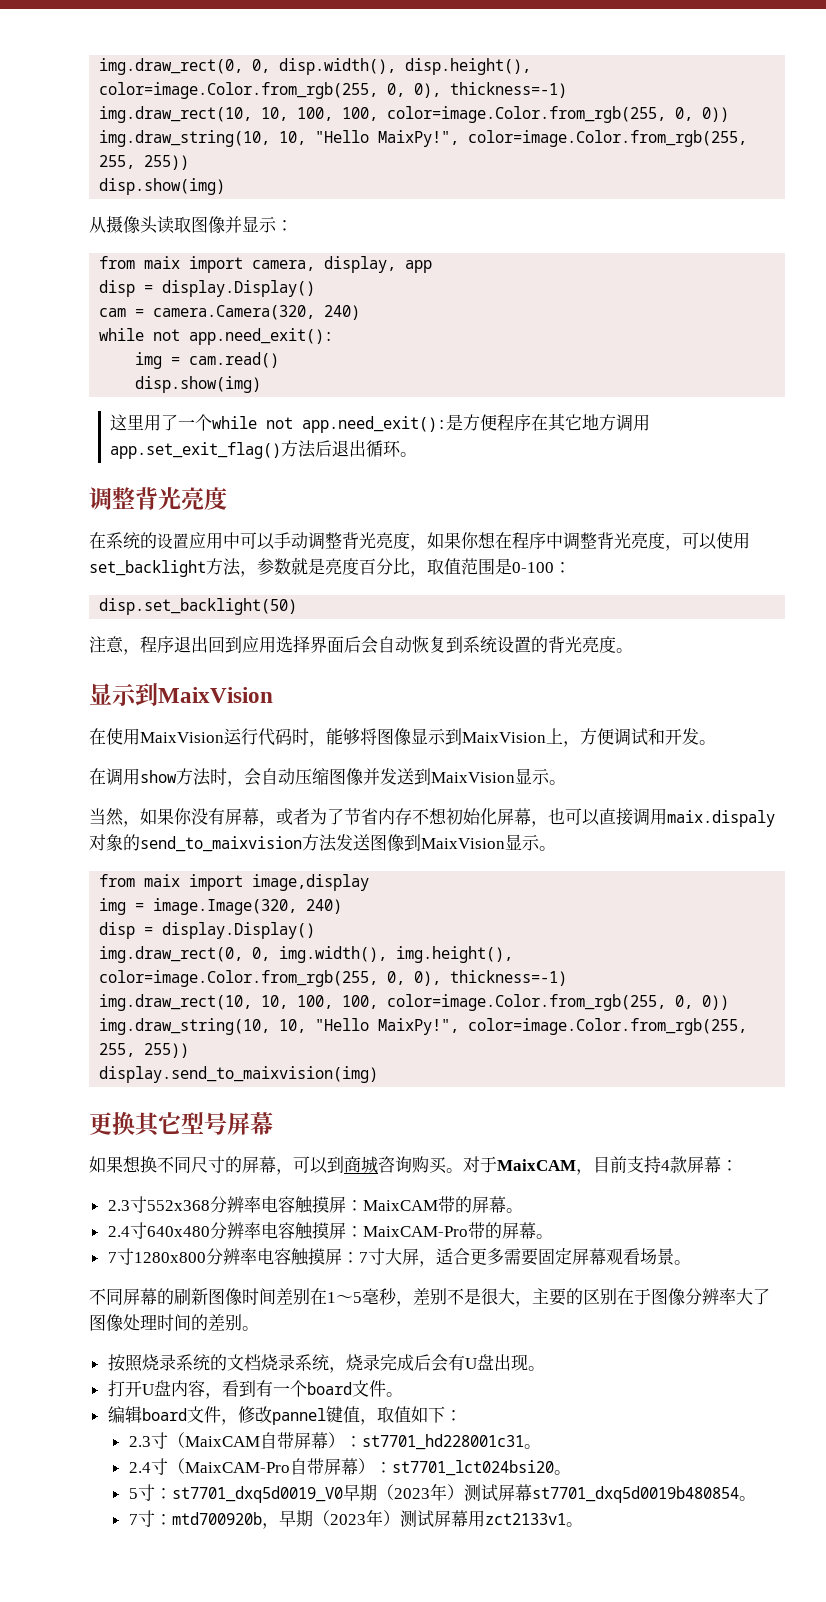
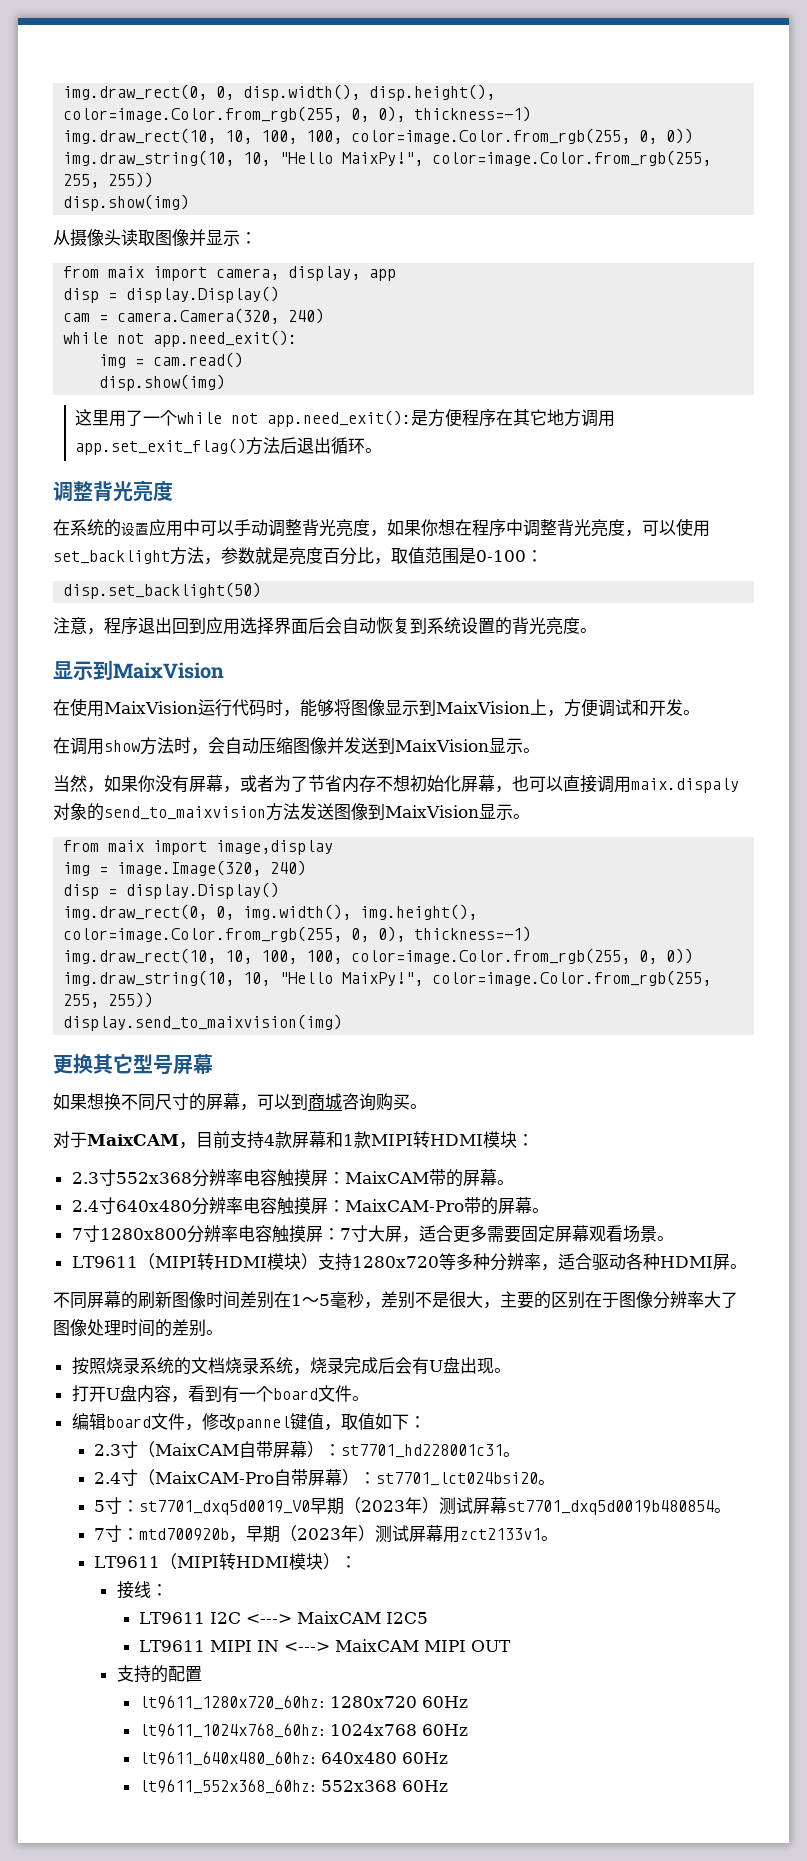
- 如果想换不同尺寸的屏幕，可以到商城咨询购买。对于MaixCAM，目前支持4款屏幕：
+ 如果想换不同尺寸的屏幕，可以到商城咨询购买。
+ 对于MaixCAM，目前支持4款屏幕和1款MIPI转HDMI模块：
+ LT9611（MIPI转HDMI模块）支持1280x720等多种分辨率，适合驱动各种HDMI屏。
+ LT9611（MIPI转HDMI模块）：
+ 接线：
+ LT9611 I2C <---> MaixCAM I2C5
+ LT9611 MIPI IN <---> MaixCAM MIPI OUT
+ 支持的配置
+ lt9611_1280x720_60hz: 1280x720 60Hz
+ lt9611_1024x768_60hz: 1024x768 60Hz
+ lt9611_640x480_60hz: 640x480 60Hz
+ lt9611_552x368_60hz: 552x368 60Hz

